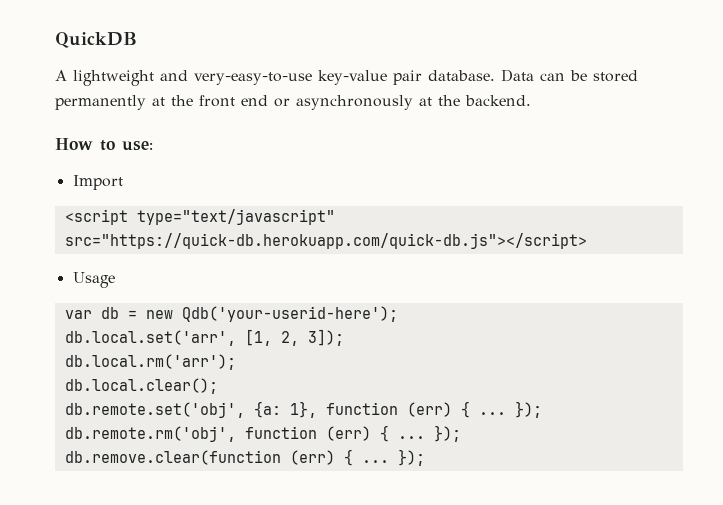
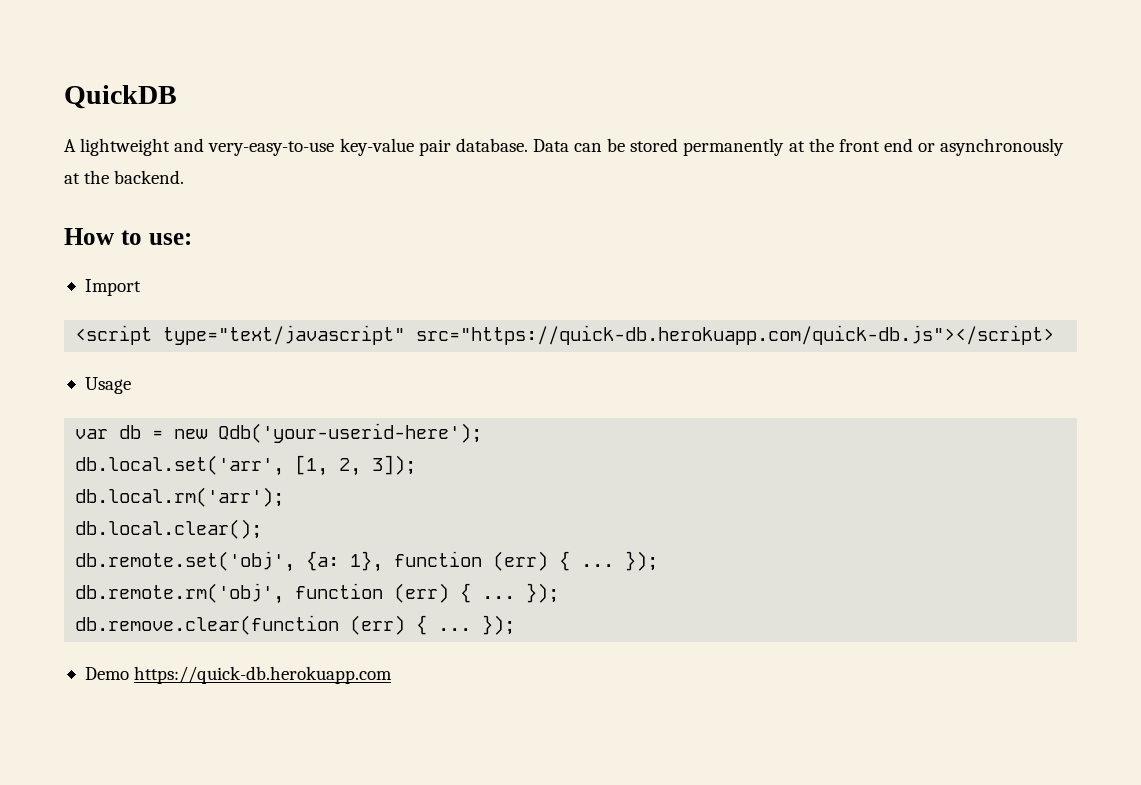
+ Demo https://quick-db.herokuapp.com

